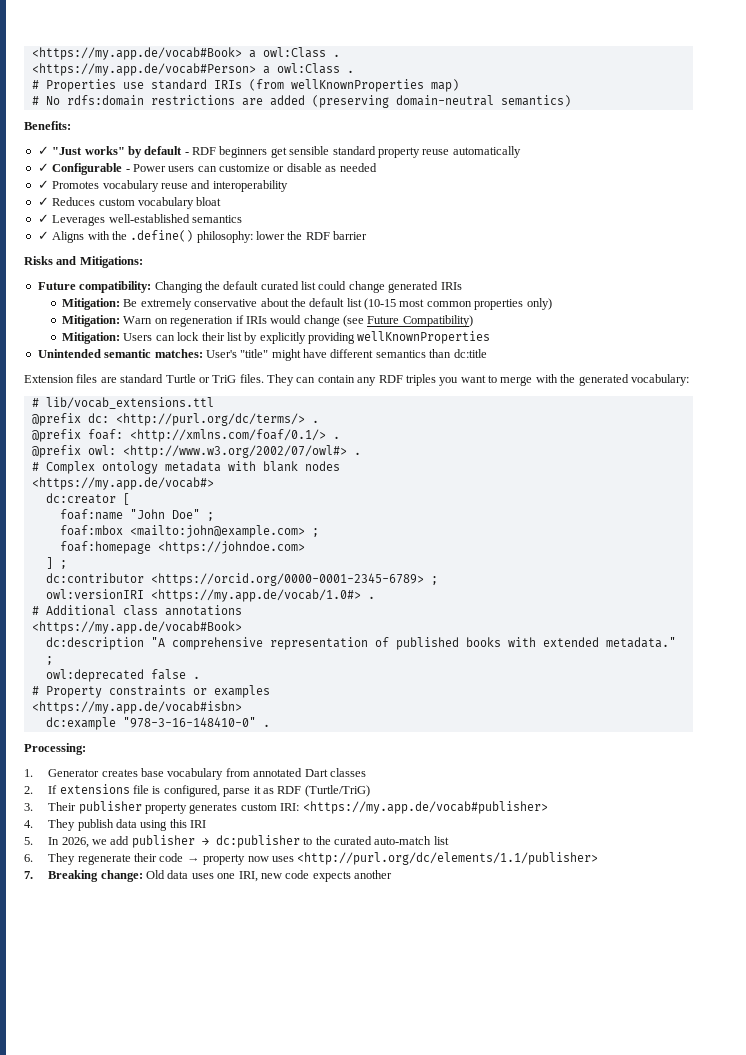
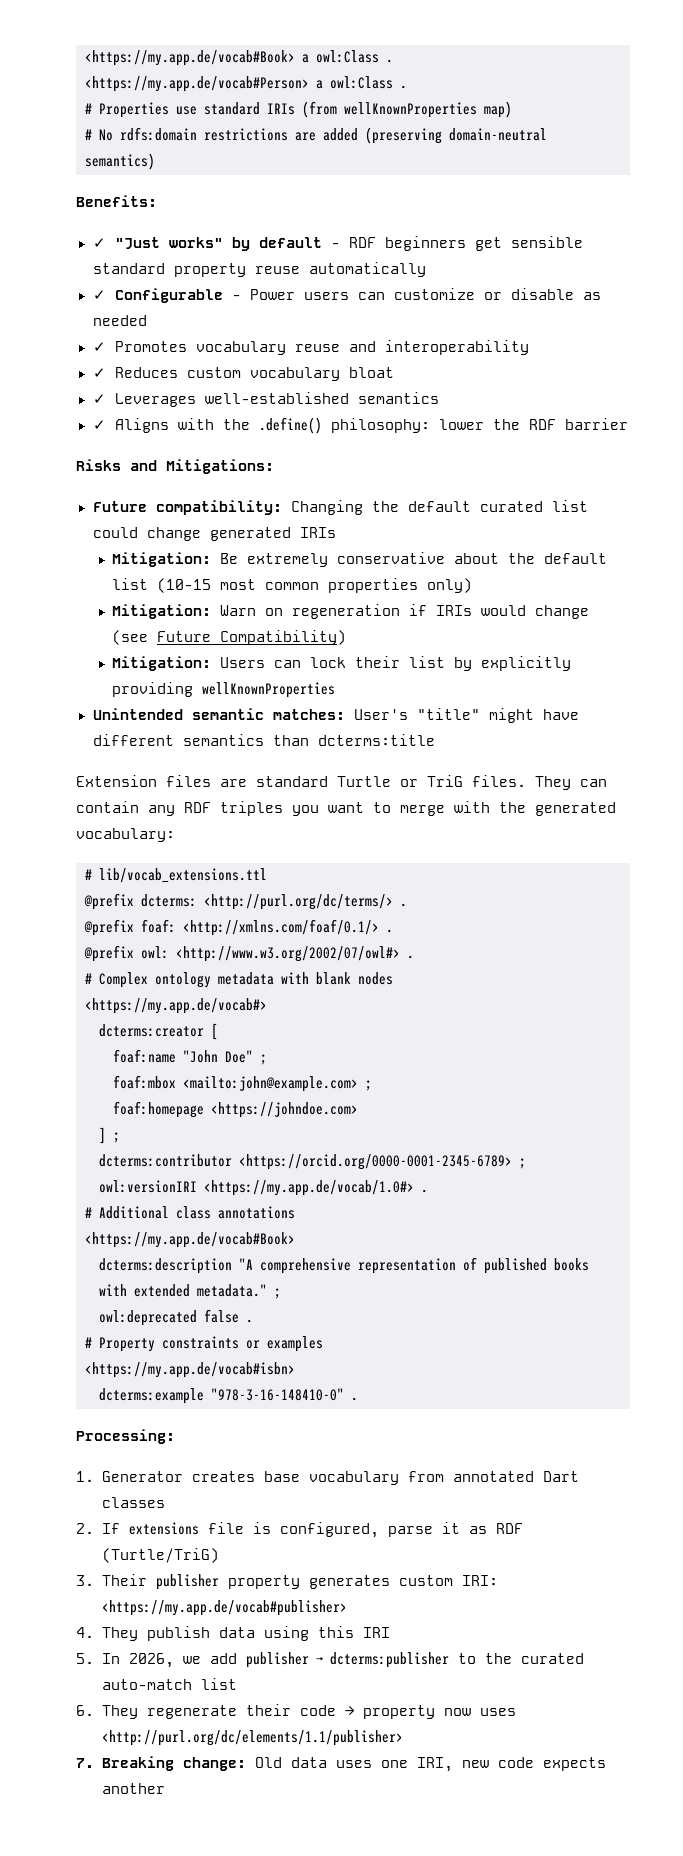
- Unintended semantic matches: User's "title" might have different semantics than dc:title
+ Unintended semantic matches: User's "title" might have different semantics than dcterms:title
- @prefix dc: <http://purl.org/dc/terms/> .
+ @prefix dcterms: <http://purl.org/dc/terms/> .
- dc:creator [
+ dcterms:creator [
- dc:contributor <https://orcid.org/0000-0001-2345-6789> ;
+ dcterms:contributor <https://orcid.org/0000-0001-2345-6789> ;
- dc:description "A comprehensive representation of published books with extended metadata." ;
+ dcterms:description "A comprehensive representation of published books with extended metadata." ;
- dc:example "978-3-16-148410-0" .
+ dcterms:example "978-3-16-148410-0" .
- 5. In 2026, we add publisher → dc:publisher to the curated auto-match list
+ 5. In 2026, we add publisher → dcterms:publisher to the curated auto-match list

